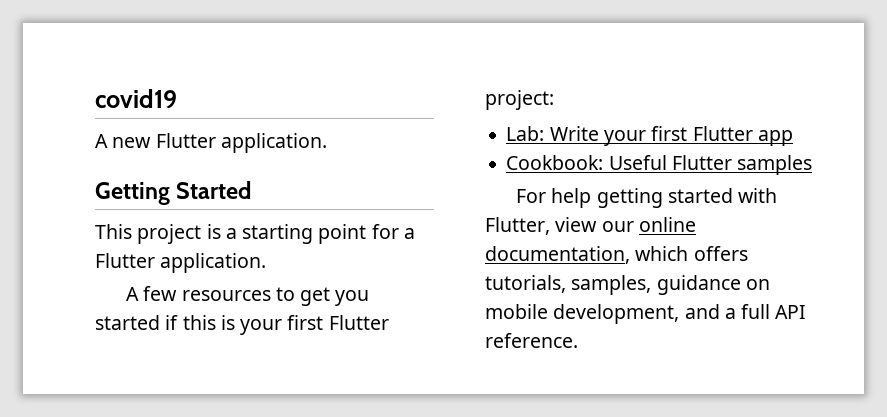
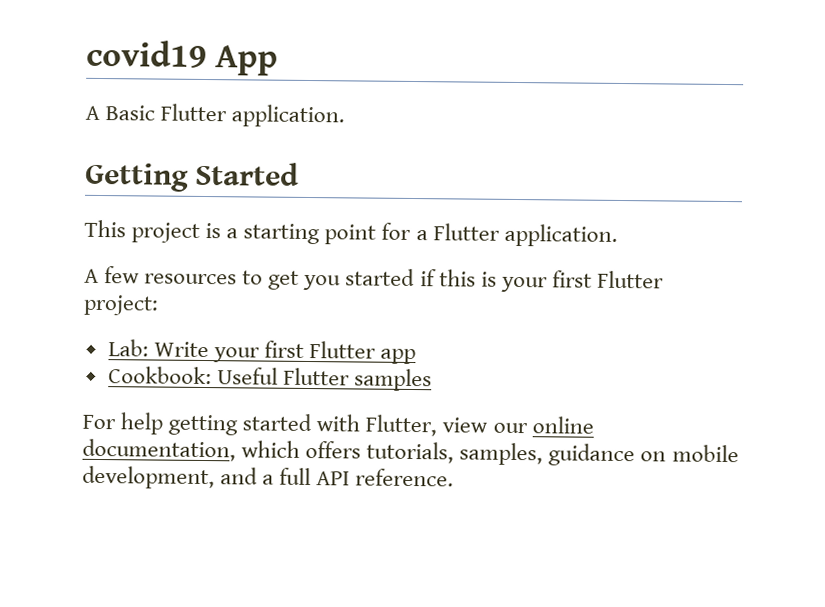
- covid19
- A new Flutter application.
+ covid19 App
+ A Basic Flutter application.

